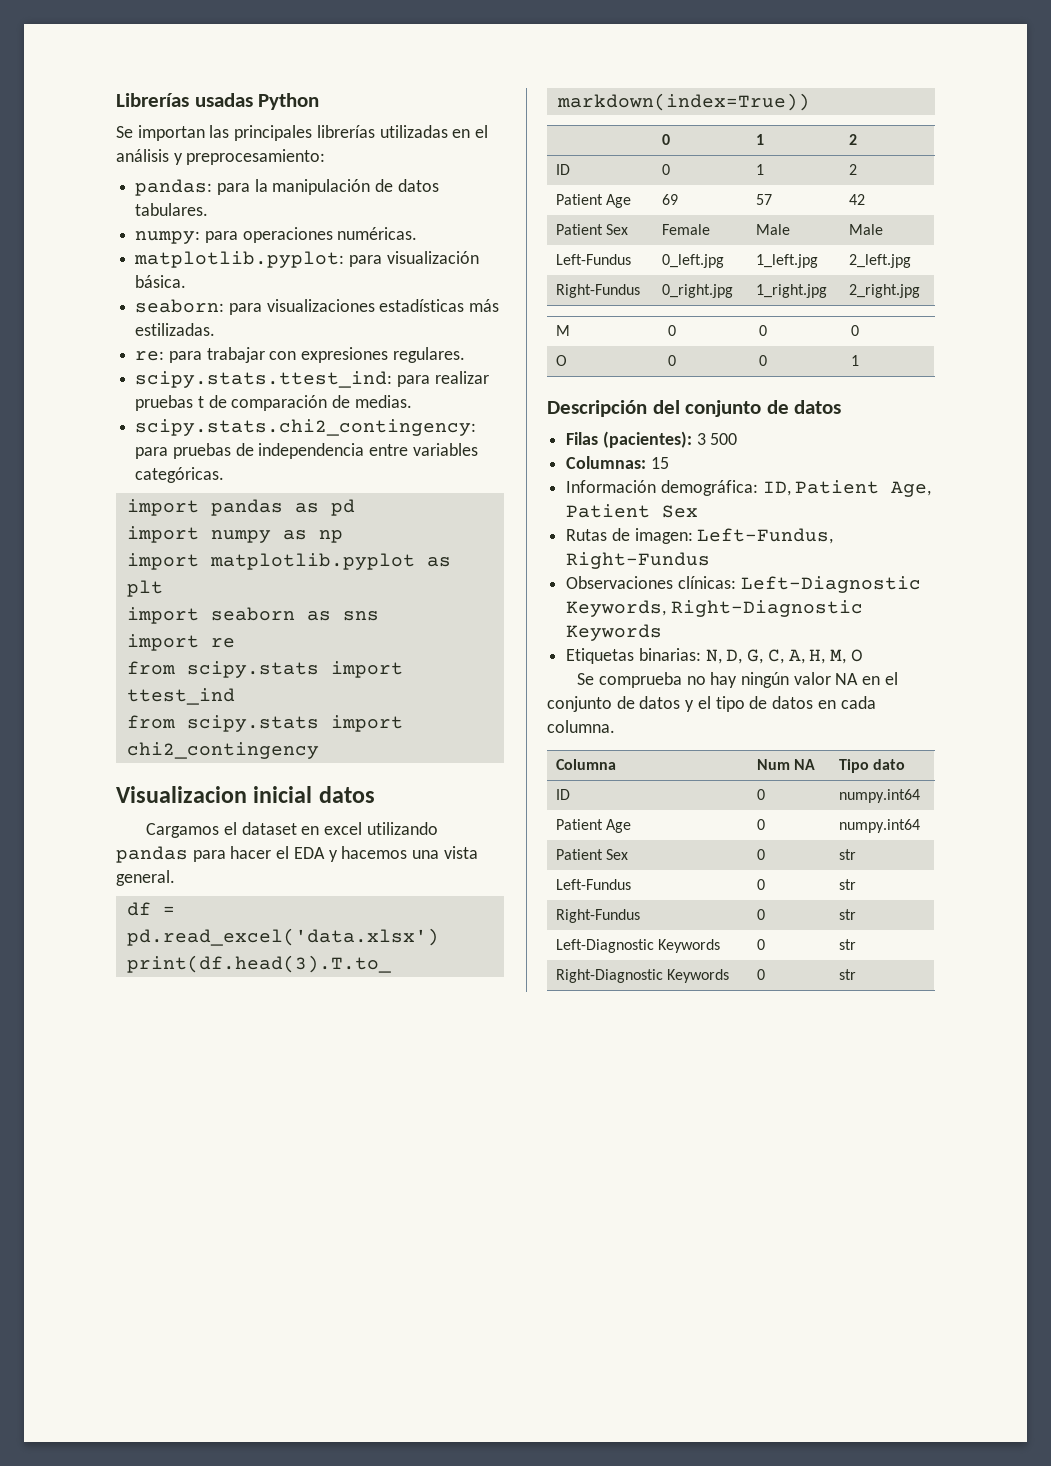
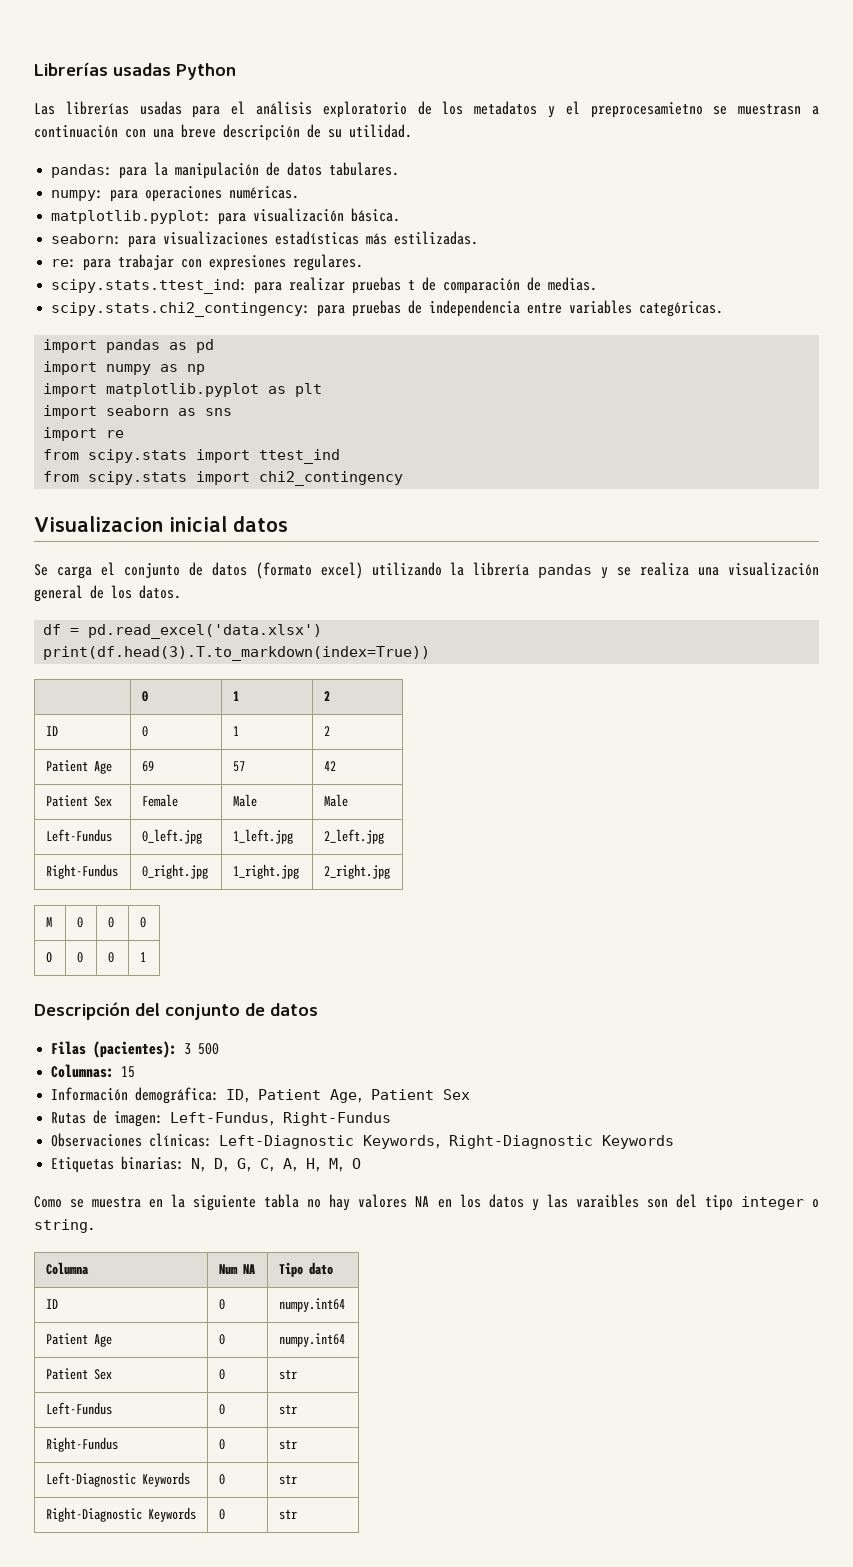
- Se importan las principales librerías utilizadas en el análisis y preprocesamiento:
+ Las librerías usadas para el análisis exploratorio de los metadatos y el preprocesamietno se muestrasn a continuación con una breve descripción de su utilidad.
- Cargamos el dataset en excel utilizando pandas para hacer el EDA y hacemos una vista general.
+ Se carga el conjunto de datos (formato excel) utilizando la librería pandas y se realiza una visualización general de los datos.
- Se comprueba no hay ningún valor NA en el conjunto de datos y el tipo de datos en cada columna.
+ Como se muestra en la siguiente tabla no hay valores NA en los datos y las varaibles son del tipo integer o string.

